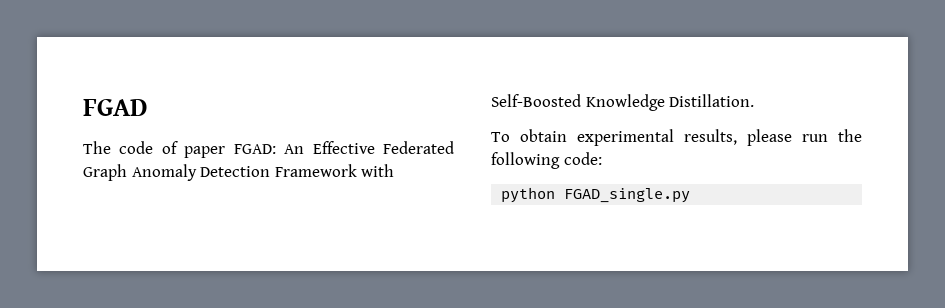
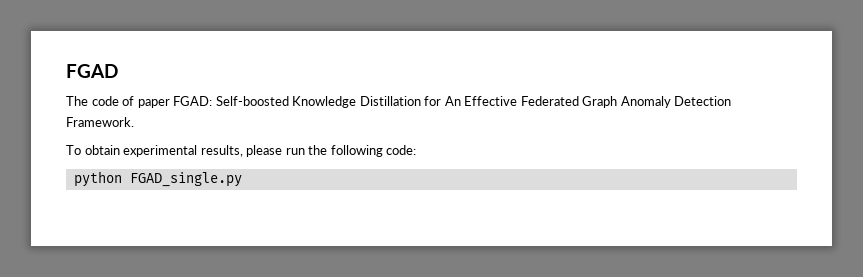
- The code of paper FGAD: An Effective Federated Graph Anomaly Detection Framework with Self-Boosted Knowledge Distillation.
+ The code of paper FGAD: Self-boosted Knowledge Distillation for An Effective Federated Graph Anomaly Detection Framework.

